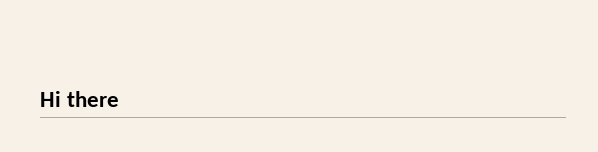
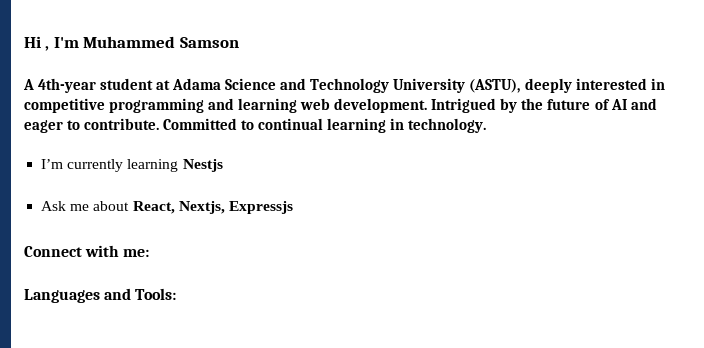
- Hi there
+ Hi , I'm Muhammed Samson
+ A 4th-year student at Adama Science and Technology University (ASTU), deeply interested in competitive programming and learning web development. Intrigued by the future of AI and eager to contribute. Committed to continual learning in technology.
+ I’m currently learning Nestjs
+ Ask me about React, Nextjs, Expressjs
+ Connect with me:
+ Languages and Tools:

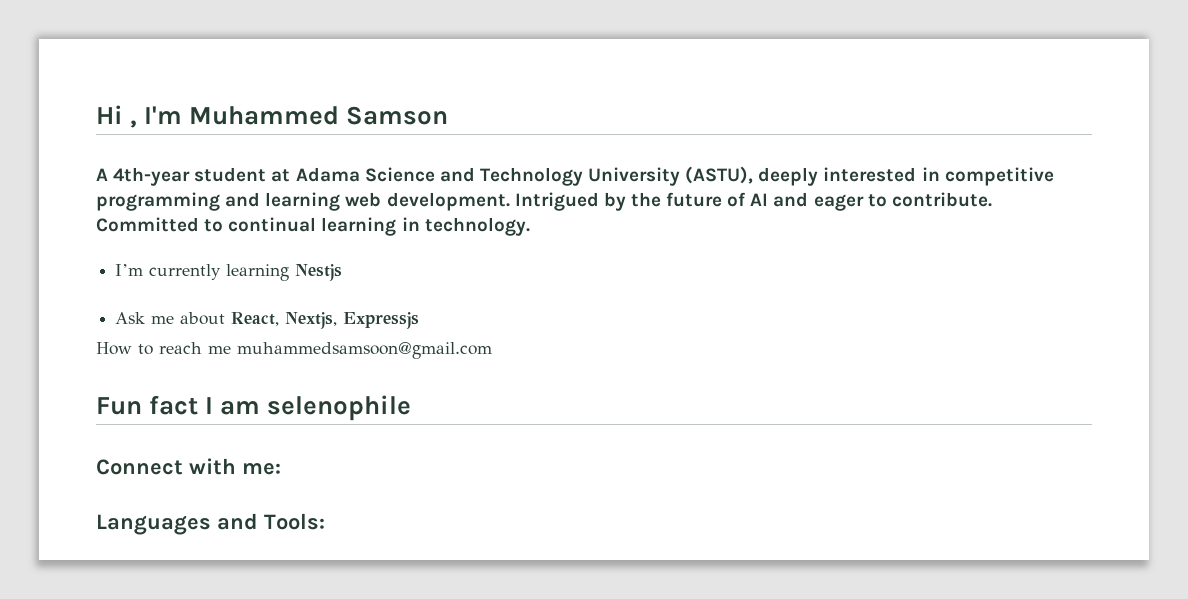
+ How to reach me muhammedsamsoon@gmail.com
+ Fun fact I am selenophile

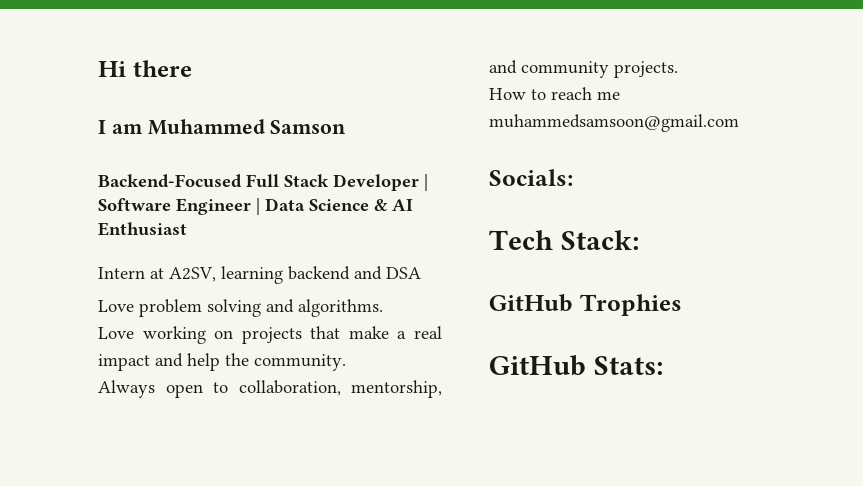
- Hi , I'm Muhammed Samson
+ Hi there
+ I am Muhammed Samson
- A 4th-year student at Adama Science and Technology University (ASTU), deeply interested in competitive programming and learning web development. Intrigued by the future of AI and eager to contribute. Committed to continual learning in technology.
- I’m currently learning Nestjs
- Ask me about React, Nextjs, Expressjs
+ Backend-Focused Full Stack Developer | Software Engineer | Data Science & AI Enthusiast
+ Intern at A2SV, learning backend and DSA
+ Love problem solving and algorithms.
+ Love working on projects that make a real impact and help the community.
+ Always open to collaboration, mentorship, and community projects.
- Fun fact I am selenophile
- Connect with me:
- Languages and Tools:
+ Socials:
+ Tech Stack:
+ GitHub Trophies
+ GitHub Stats:

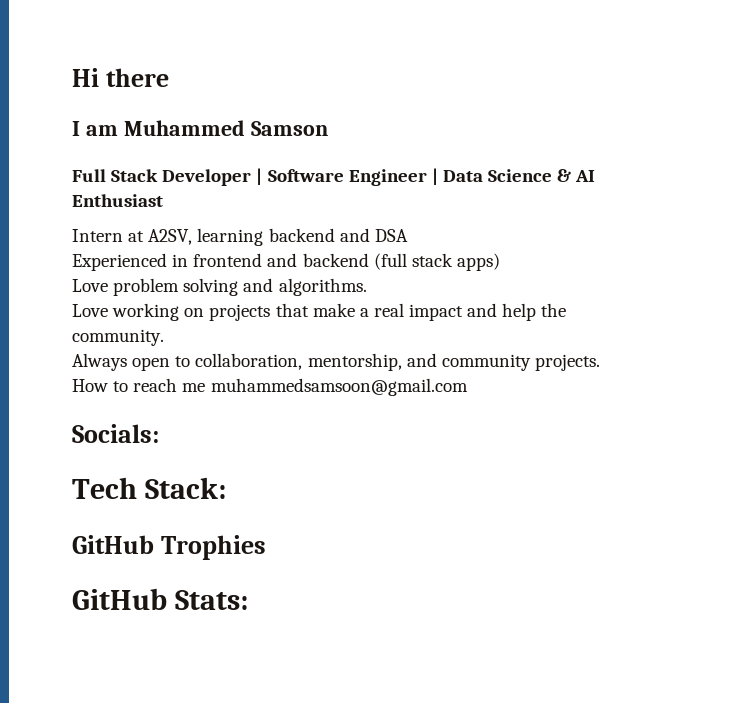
- Backend-Focused Full Stack Developer | Software Engineer | Data Science & AI Enthusiast
+ Full Stack Developer | Software Engineer | Data Science & AI Enthusiast
+ Experienced in frontend and backend (full stack apps)

